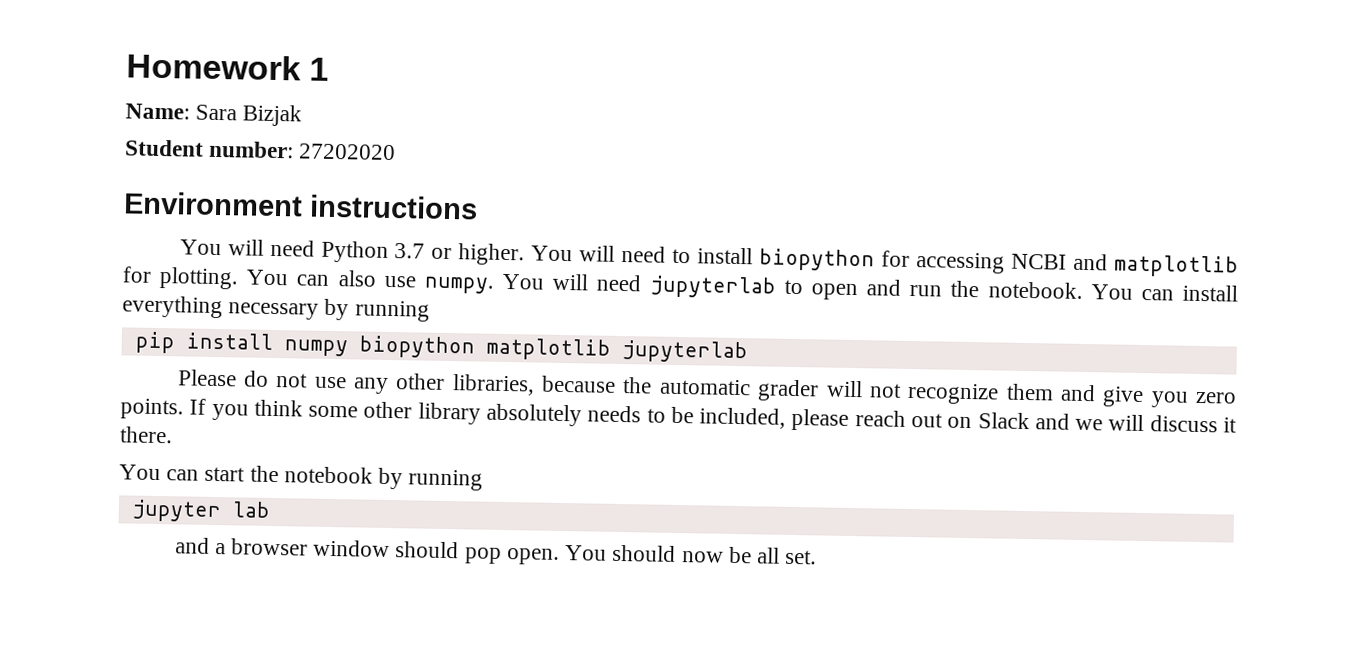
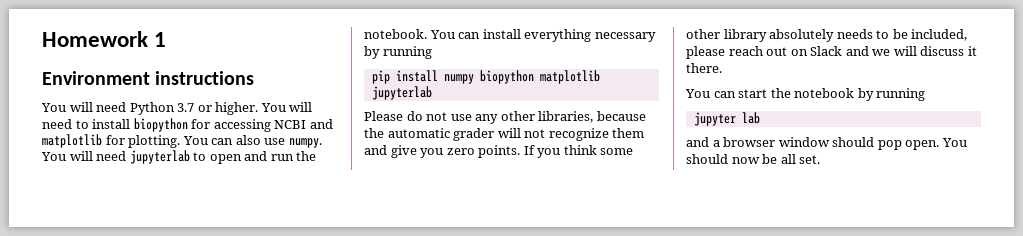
- Name: Sara Bizjak
- Student number: 27202020

